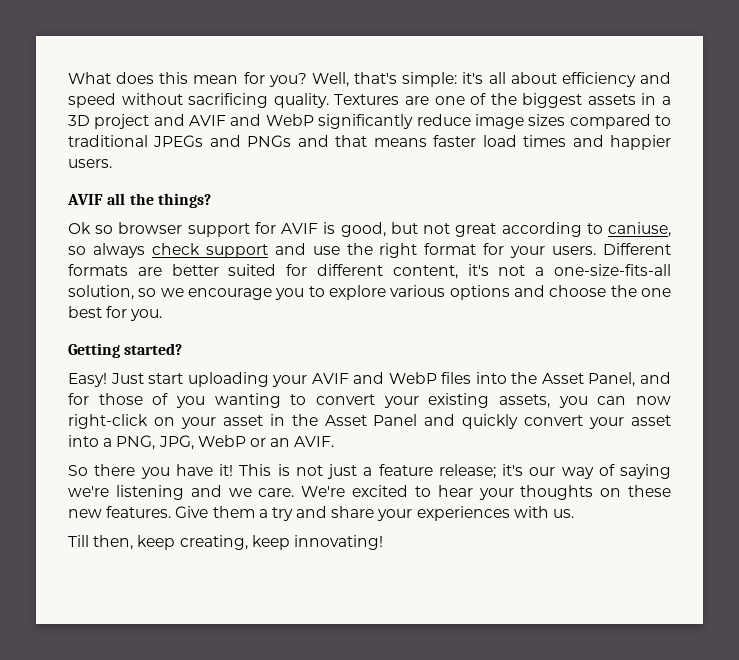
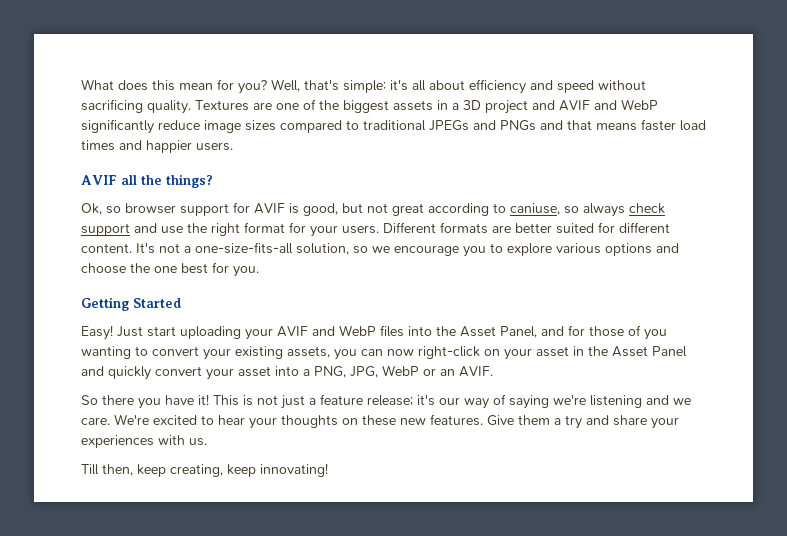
- Ok so browser support for AVIF is good, but not great according to caniuse, so always check support and use the right format for your users.
+ Ok, so browser support for AVIF is good, but not great according to caniuse, so always check support and use the right format for your users.
- Different formats are better suited for different content, it's not a one-size-fits-all solution, so we encourage you to explore various options and choose the one best for you.
+ Different formats are better suited for different content. It's not a one-size-fits-all solution, so we encourage you to explore various options and choose the one best for you.
- Getting started?
+ Getting Started

